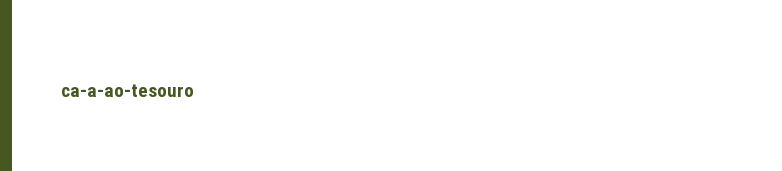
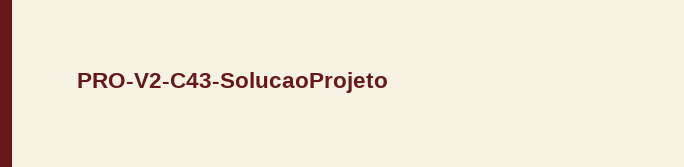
- ca-a-ao-tesouro
+ PRO-V2-C43-SolucaoProjeto

